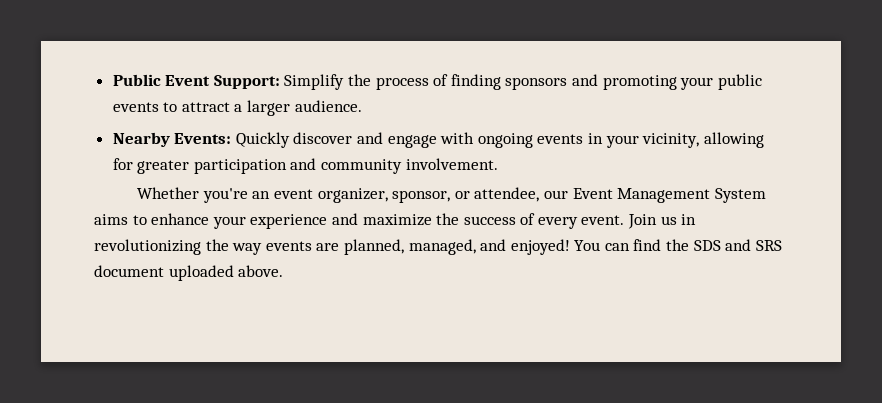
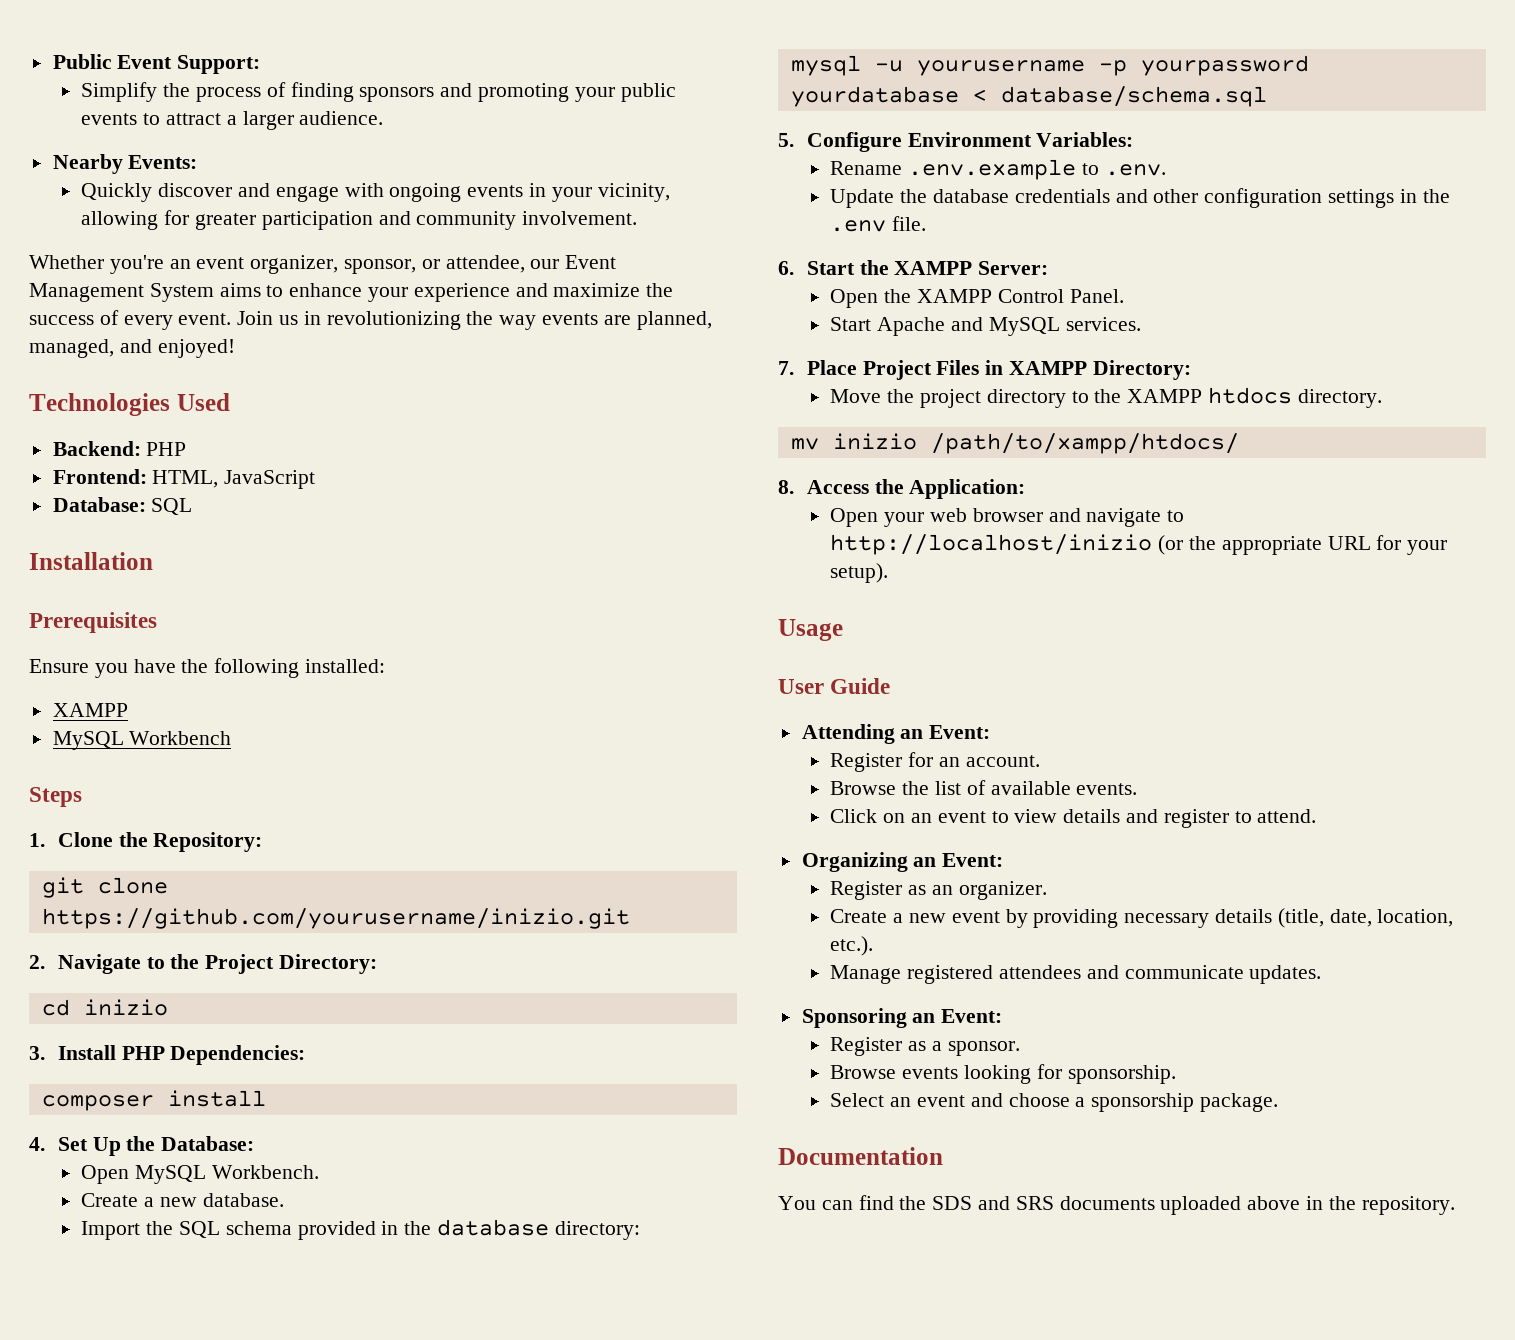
- Public Event Support: Simplify the process of finding sponsors and promoting your public events to attract a larger audience.
+ Public Event Support:
+ Simplify the process of finding sponsors and promoting your public events to attract a larger audience.
- Nearby Events: Quickly discover and engage with ongoing events in your vicinity, allowing for greater participation and community involvement.
+ Nearby Events:
+ Quickly discover and engage with ongoing events in your vicinity, allowing for greater participation and community involvement.
- Join us in revolutionizing the way events are planned, managed, and enjoyed! You can find the SDS and SRS document uploaded above.
+ Join us in revolutionizing the way events are planned, managed, and enjoyed!
+ Technologies Used
+ Backend: PHP
+ Frontend: HTML, JavaScript
+ Database: SQL
+ Installation
+ Prerequisites
+ Ensure you have the following installed:
+ XAMPP
+ MySQL Workbench
+ Steps
+ 1. Clone the Repository:
+ git clone https://github.com/yourusername/inizio.git
+ 2. Navigate to the Project Directory:
+ cd inizio
+ 3. Install PHP Dependencies:
+ composer install
+ 4. Set Up the Database:
+ Open MySQL Workbench.
+ Create a new database.
+ Import the SQL schema provided in the database directory:
+ mysql -u yourusername -p yourpassword yourdatabase < database/schema.sql
+ 5. Configure Environment Variables:
+ Rename .env.example to .env.
+ Update the database credentials and other configuration settings in the .env file.
+ 6. Start the XAMPP Server:
+ Open the XAMPP Control Panel.
+ Start Apache and MySQL services.
+ 7. Place Project Files in XAMPP Directory:
+ Move the project directory to the XAMPP htdocs directory.
+ mv inizio /path/to/xampp/htdocs/
+ 8. Access the Application:
+ Open your web browser and navigate to http://localhost/inizio (or the appropriate URL for your setup).
+ Usage
+ User Guide
+ Attending an Event:
+ Register for an account.
+ Browse the list of available events.
+ Click on an event to view details and register to attend.
+ Organizing an Event:
+ Register as an organizer.
+ Create a new event by providing necessary details (title, date, location, etc.).
+ Manage registered attendees and communicate updates.
+ Sponsoring an Event:
+ Register as a sponsor.
+ Browse events looking for sponsorship.
+ Select an event and choose a sponsorship package.
+ Documentation
+ You can find the SDS and SRS documents uploaded above in the repository.

